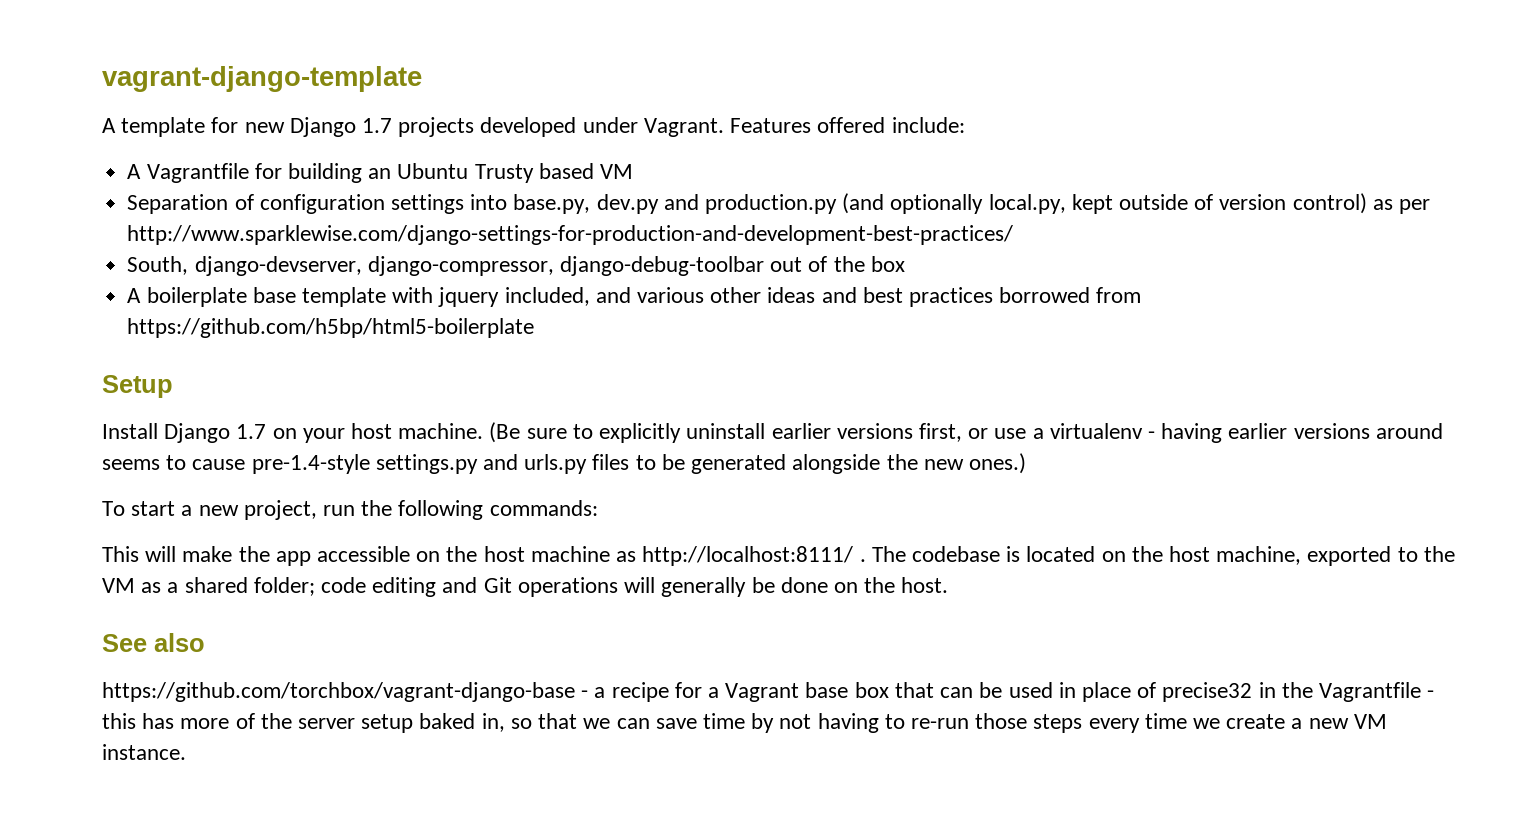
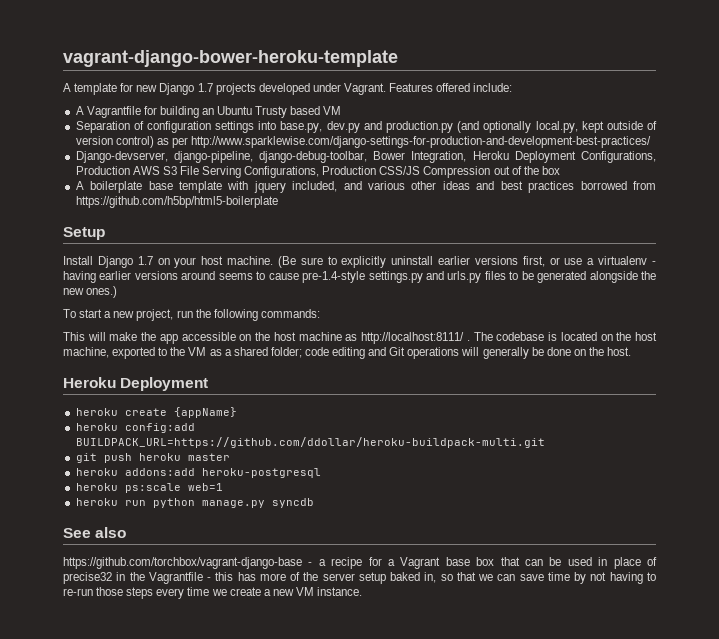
- vagrant-django-template
+ vagrant-django-bower-heroku-template
- South, django-devserver, django-compressor, django-debug-toolbar out of the box
+ Django-devserver, django-pipeline, django-debug-toolbar, Bower Integration, Heroku Deployment Configurations, Production AWS S3 File Serving Configurations, Production CSS/JS Compression out of the box
  The codebase is located on the host machine, exported to the VM as a shared folder; code editing and Git operations will generally be done on the host.
+ Heroku Deployment
+ heroku create {appName}
+ heroku config:add BUILDPACK_URL=https://github.com/ddollar/heroku-buildpack-multi.git
+ git push heroku master
+ heroku addons:add heroku-postgresql
+ heroku ps:scale web=1
+ heroku run python manage.py syncdb

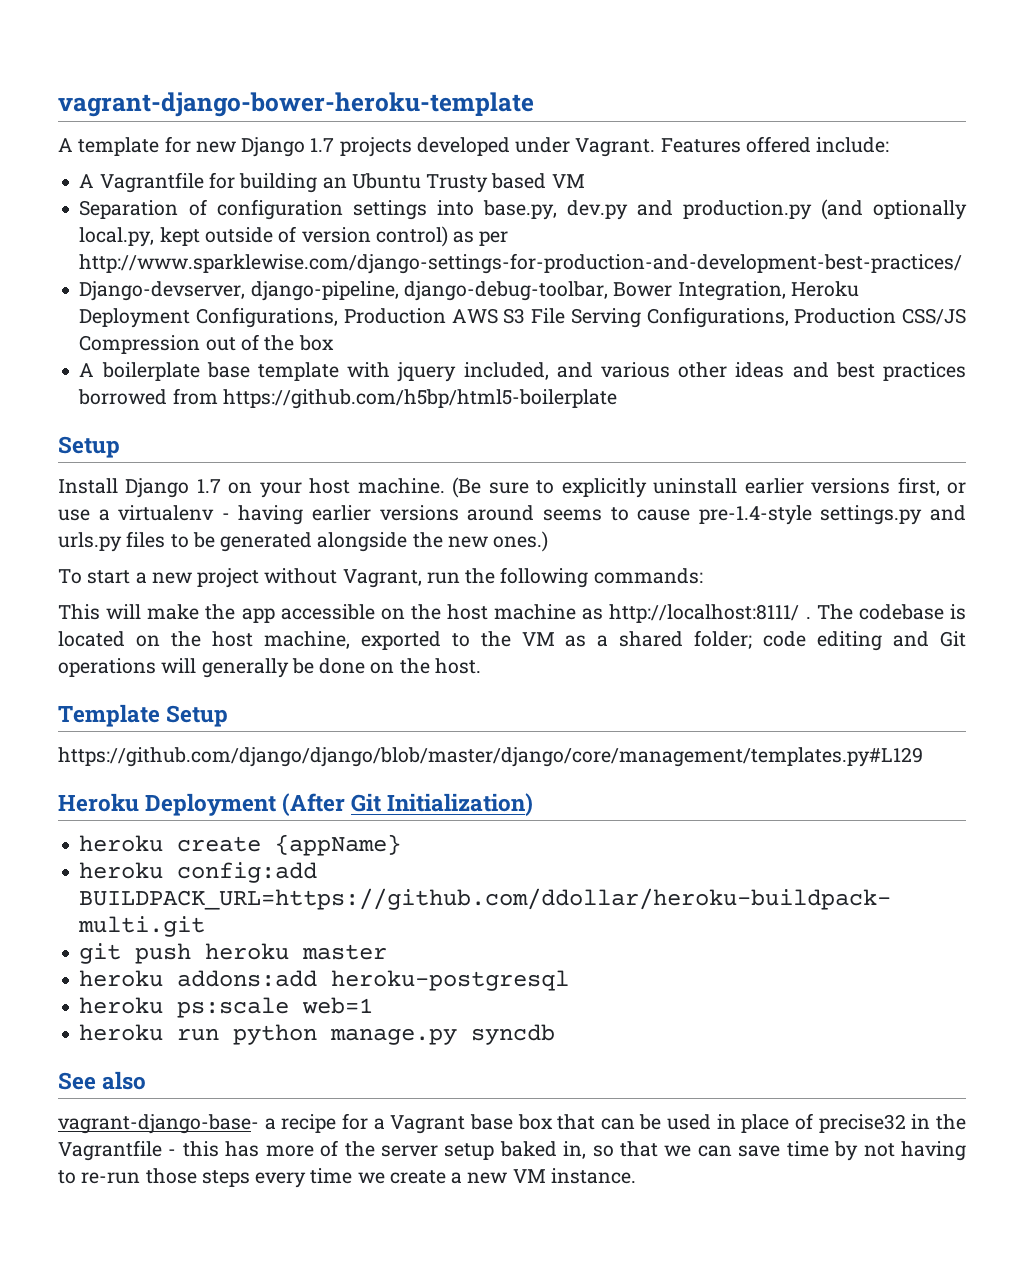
- To start a new project, run the following commands:
+ To start a new project without Vagrant, run the following commands:
  The codebase is located on the host machine, exported to the VM as a shared folder; code editing and Git operations will generally be done on the host.
- Heroku Deployment
+ Template Setup
+ https://github.com/django/django/blob/master/django/core/management/templates.py#L129
+ Heroku Deployment (After Git Initialization)
- https://github.com/torchbox/vagrant-django-base - a recipe for a Vagrant base box that can be used in place of precise32 in the Vagrantfile - this has more of the server setup baked in, so that we can save time by not having to re-run those steps every time we create a new VM instance.
+ vagrant-django-base- a recipe for a Vagrant base box that can be used in place of precise32 in the Vagrantfile - this has more of the server setup baked in, so that we can save time by not having to re-run those steps every time we create a new VM instance.

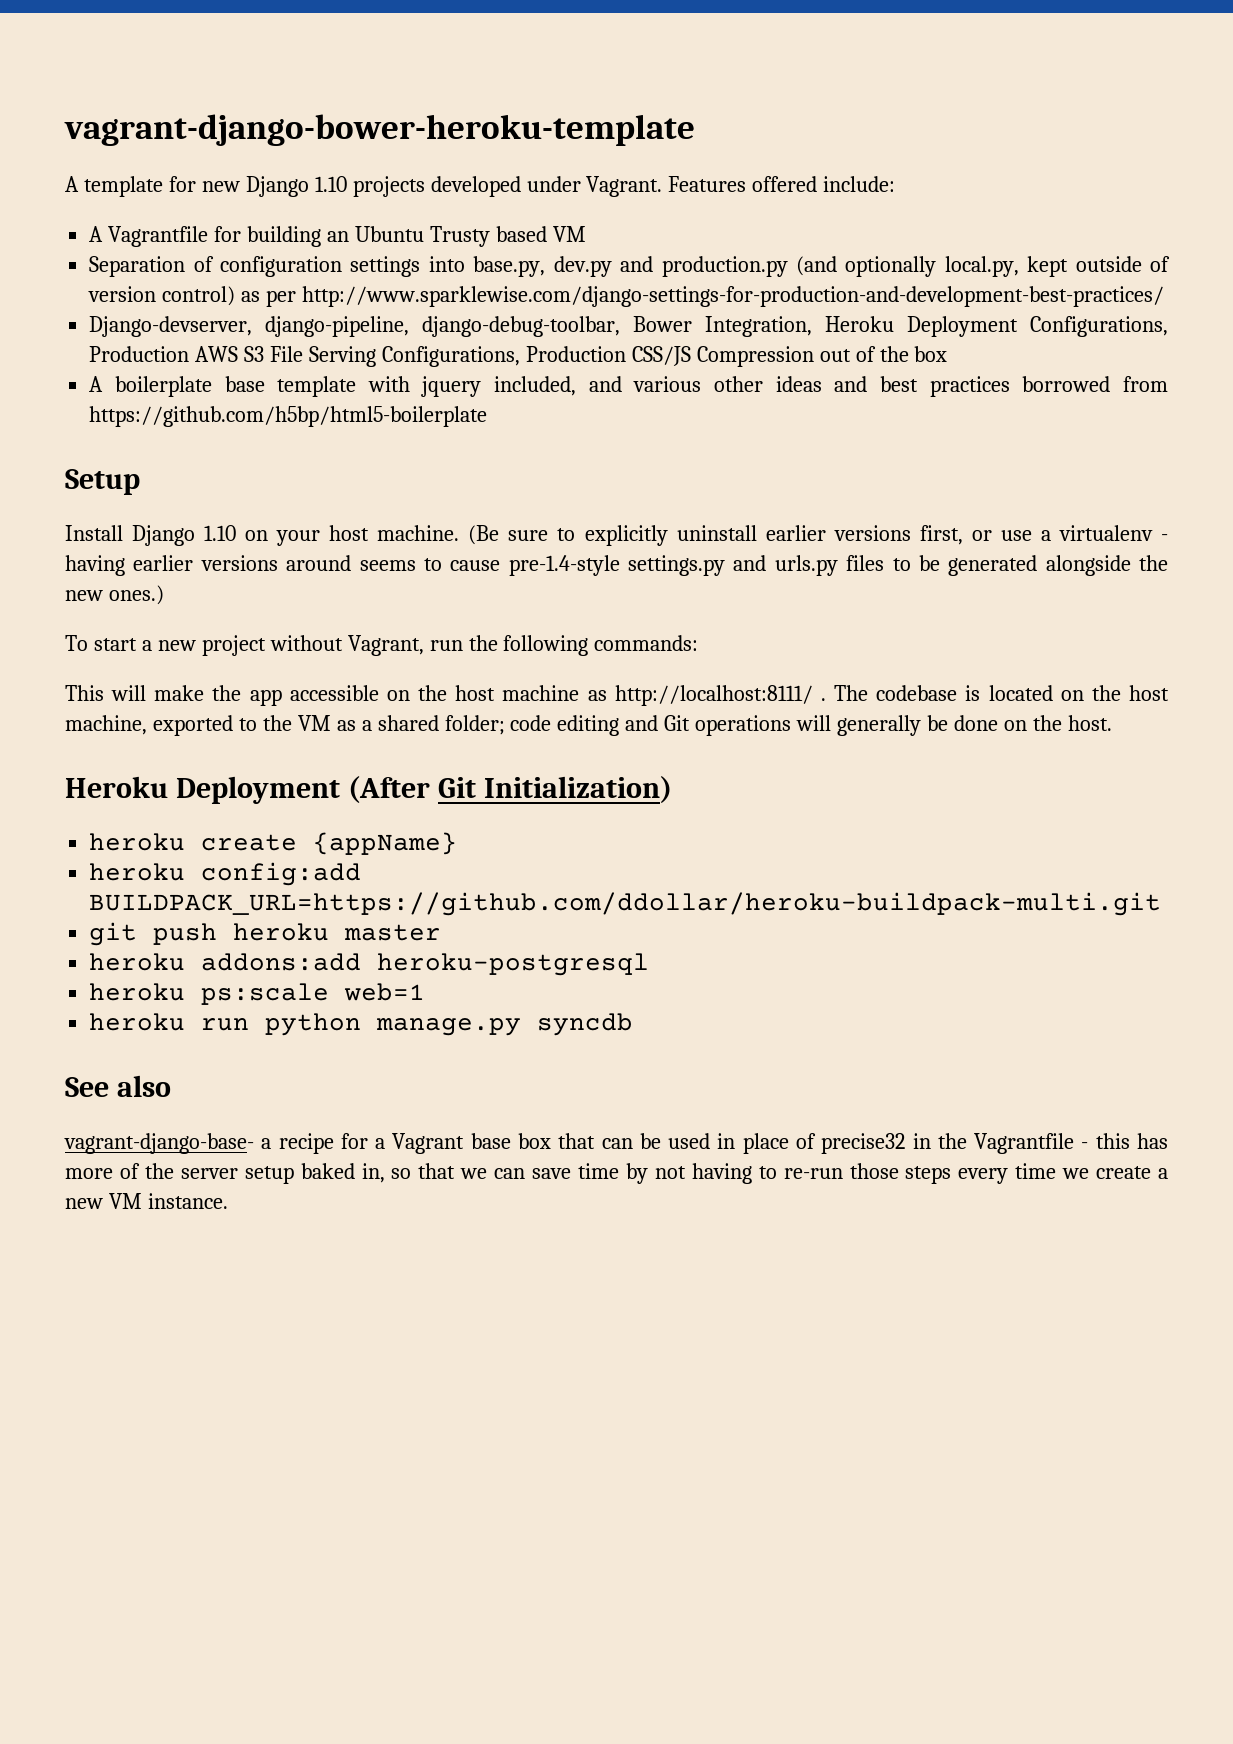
- A template for new Django 1.7 projects developed under Vagrant.
+ A template for new Django 1.10 projects developed under Vagrant.
- Install Django 1.7 on your host machine.
+ Install Django 1.10 on your host machine.
- Template Setup
- https://github.com/django/django/blob/master/django/core/management/templates.py#L129

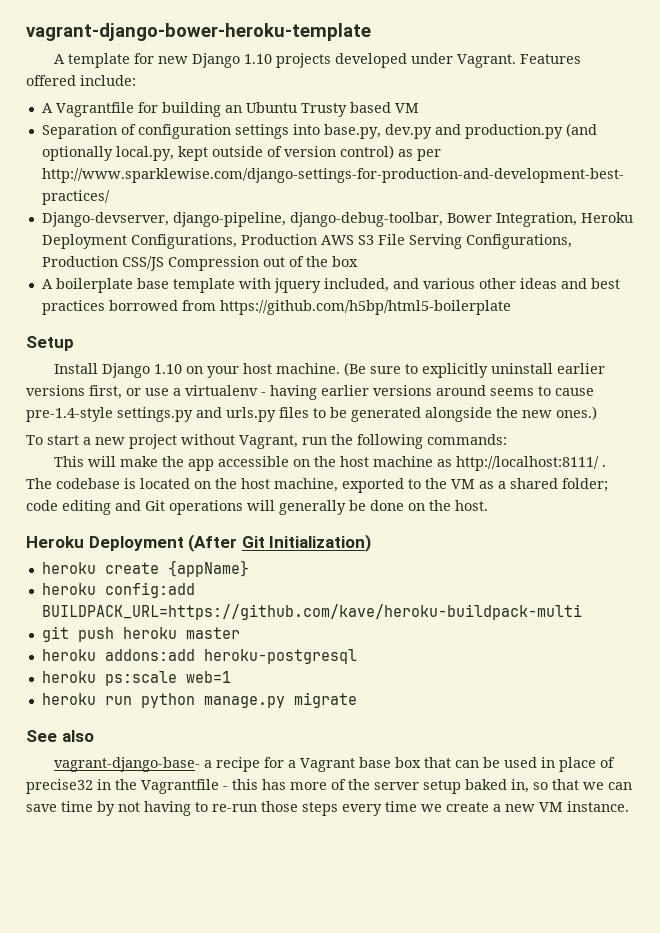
- heroku config:add BUILDPACK_URL=https://github.com/ddollar/heroku-buildpack-multi.git
+ heroku config:add BUILDPACK_URL=https://github.com/kave/heroku-buildpack-multi
- heroku run python manage.py syncdb
+ heroku run python manage.py migrate

